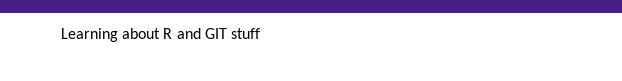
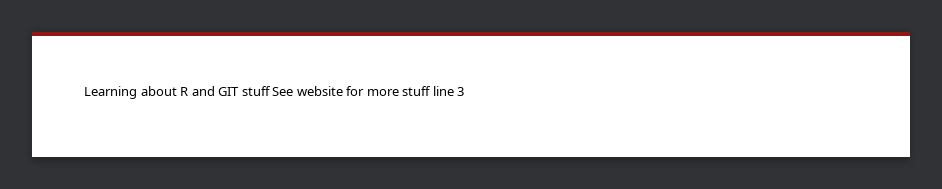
- Learning about R and GIT stuff
+ Learning about R and GIT stuff See website for more stuff line 3

